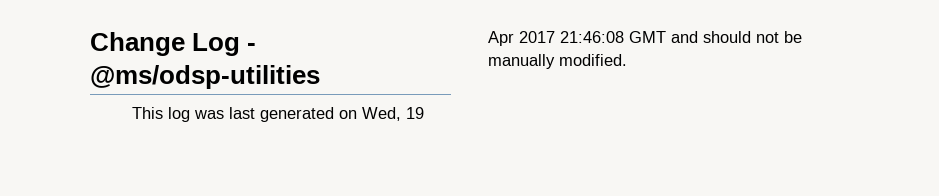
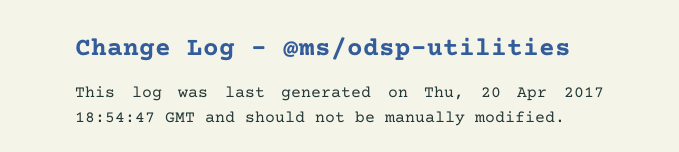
- This log was last generated on Wed, 19 Apr 2017 21:46:08 GMT and should not be manually modified.
+ This log was last generated on Thu, 20 Apr 2017 18:54:47 GMT and should not be manually modified.

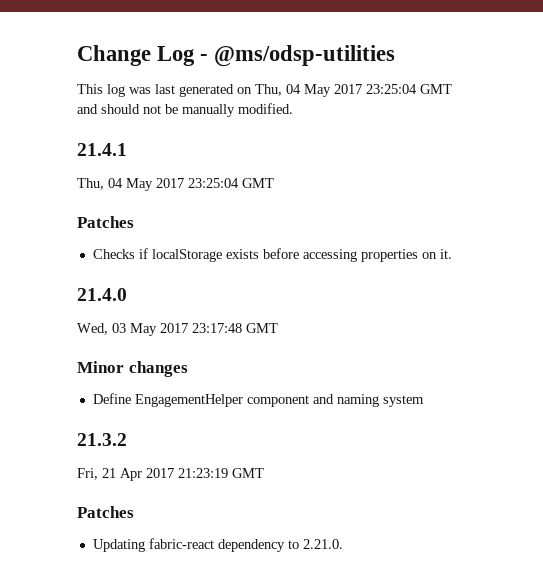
- This log was last generated on Thu, 20 Apr 2017 18:54:47 GMT and should not be manually modified.
+ This log was last generated on Thu, 04 May 2017 23:25:04 GMT and should not be manually modified.
+ 21.4.1
+ Thu, 04 May 2017 23:25:04 GMT
+ Patches
+ Checks if localStorage exists before accessing properties on it.
+ 21.4.0
+ Wed, 03 May 2017 23:17:48 GMT
+ Minor changes
+ Define EngagementHelper component and naming system
+ 21.3.2
+ Fri, 21 Apr 2017 21:23:19 GMT
+ Patches
+ Updating fabric-react dependency to 2.21.0.

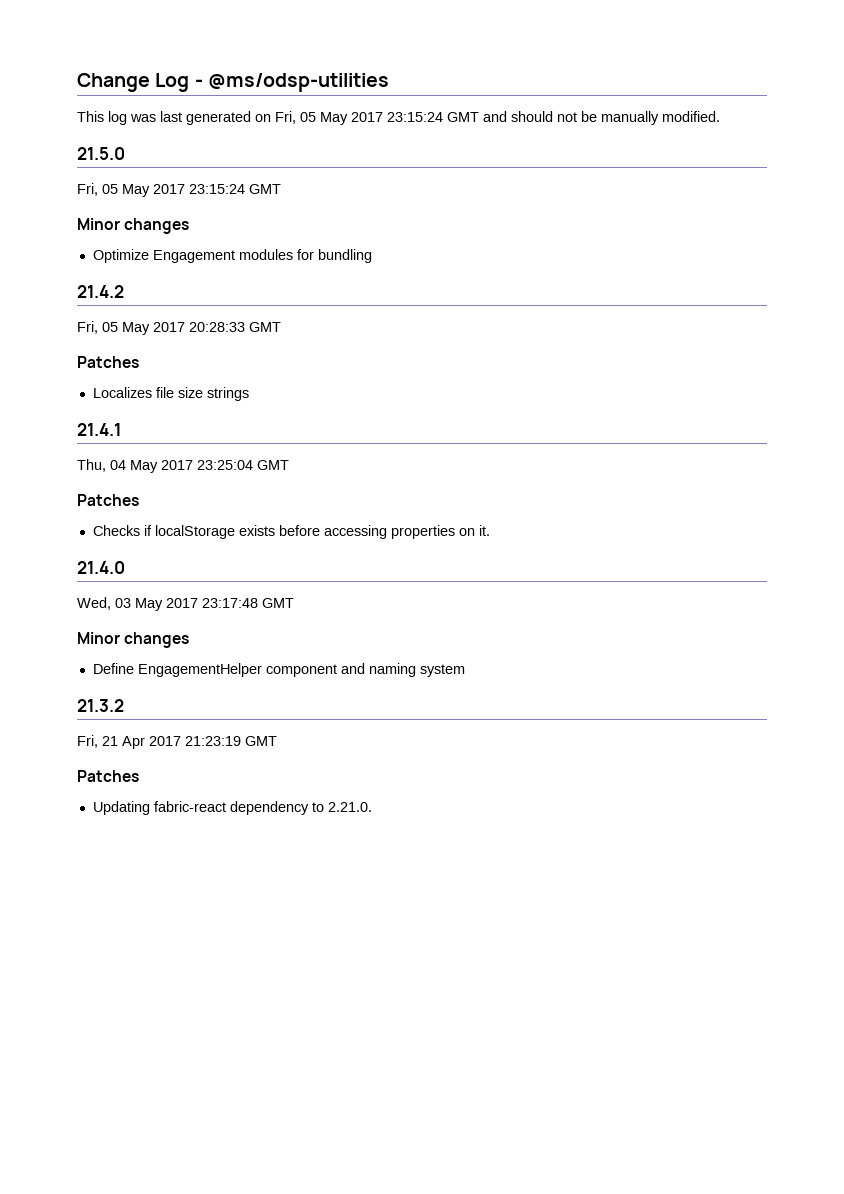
- This log was last generated on Thu, 04 May 2017 23:25:04 GMT and should not be manually modified.
+ This log was last generated on Fri, 05 May 2017 23:15:24 GMT and should not be manually modified.
+ 21.5.0
+ Fri, 05 May 2017 23:15:24 GMT
+ Minor changes
+ Optimize Engagement modules for bundling
+ 21.4.2
+ Fri, 05 May 2017 20:28:33 GMT
+ Patches
+ Localizes file size strings

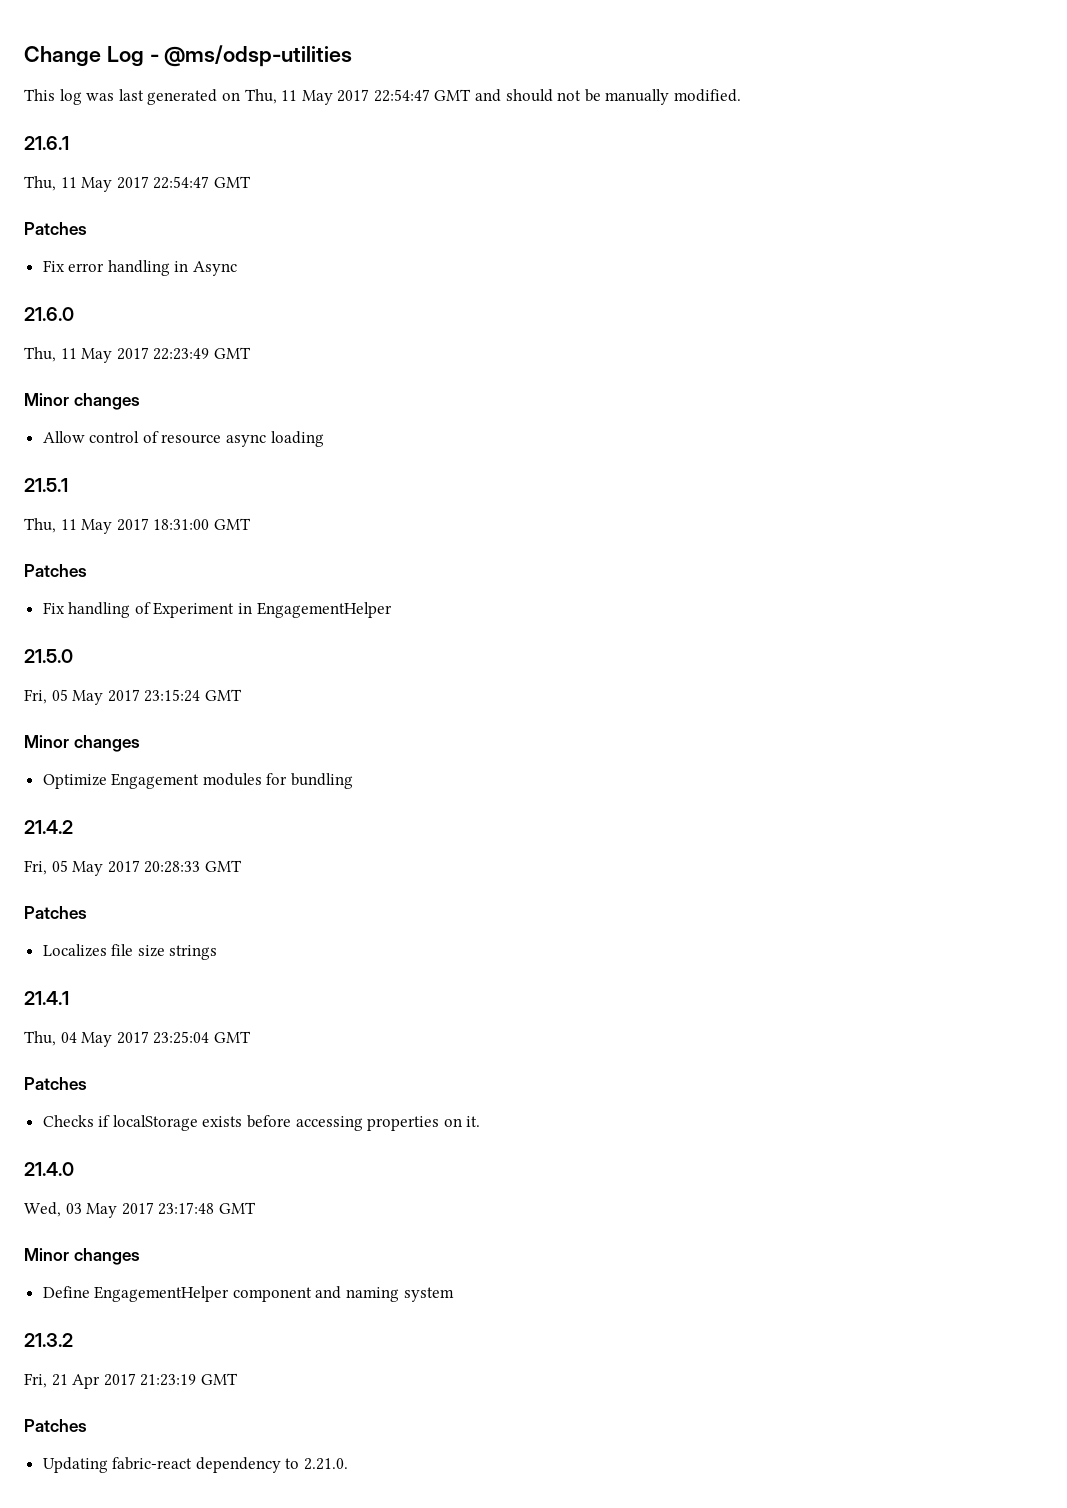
- This log was last generated on Fri, 05 May 2017 23:15:24 GMT and should not be manually modified.
+ This log was last generated on Thu, 11 May 2017 22:54:47 GMT and should not be manually modified.
+ 21.6.1
+ Thu, 11 May 2017 22:54:47 GMT
+ Patches
+ Fix error handling in Async
+ 21.6.0
+ Thu, 11 May 2017 22:23:49 GMT
+ Minor changes
+ Allow control of resource async loading
+ 21.5.1
+ Thu, 11 May 2017 18:31:00 GMT
+ Patches
+ Fix handling of Experiment in EngagementHelper

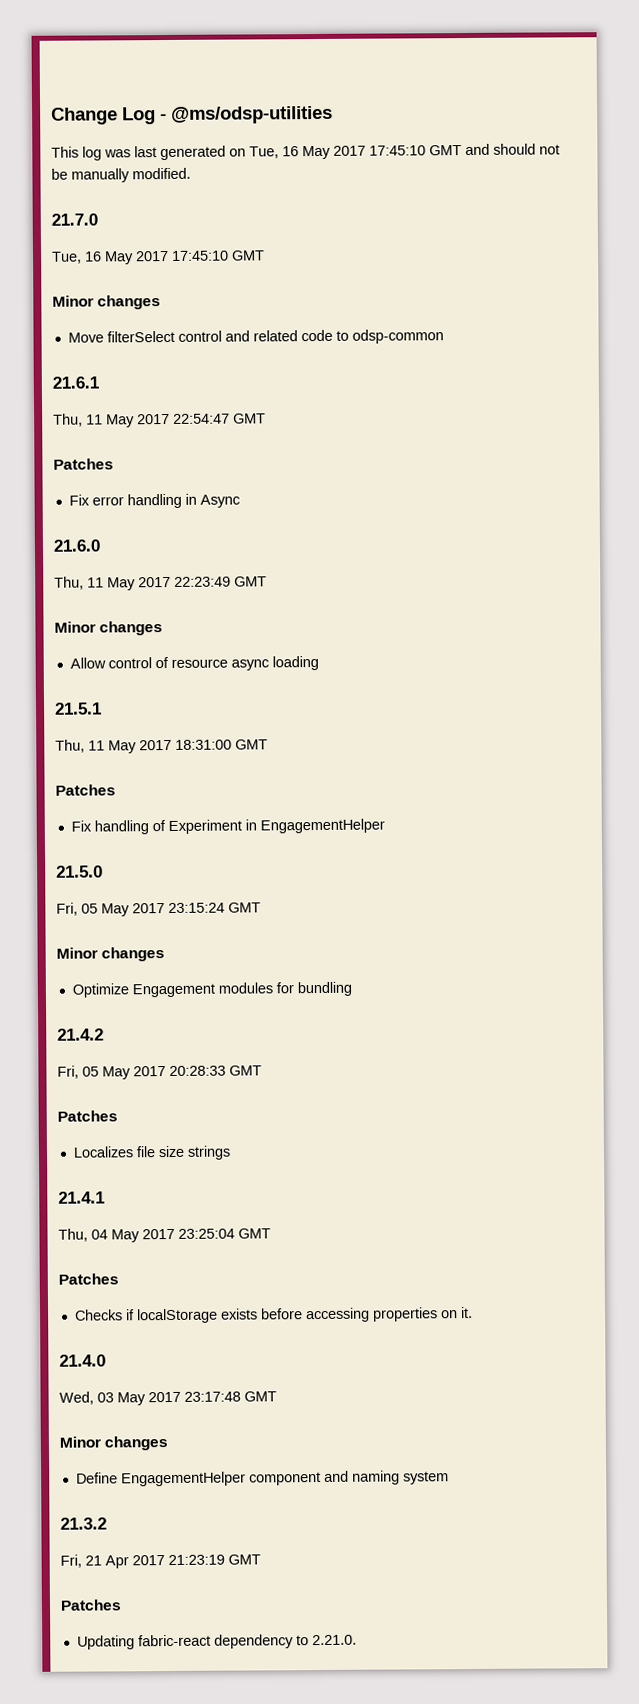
- This log was last generated on Thu, 11 May 2017 22:54:47 GMT and should not be manually modified.
+ This log was last generated on Tue, 16 May 2017 17:45:10 GMT and should not be manually modified.
+ 21.7.0
+ Tue, 16 May 2017 17:45:10 GMT
+ Minor changes
+ Move filterSelect control and related code to odsp-common

